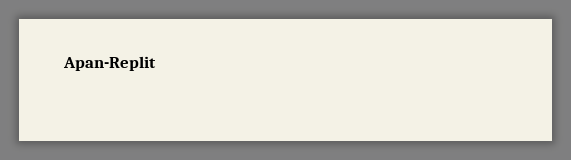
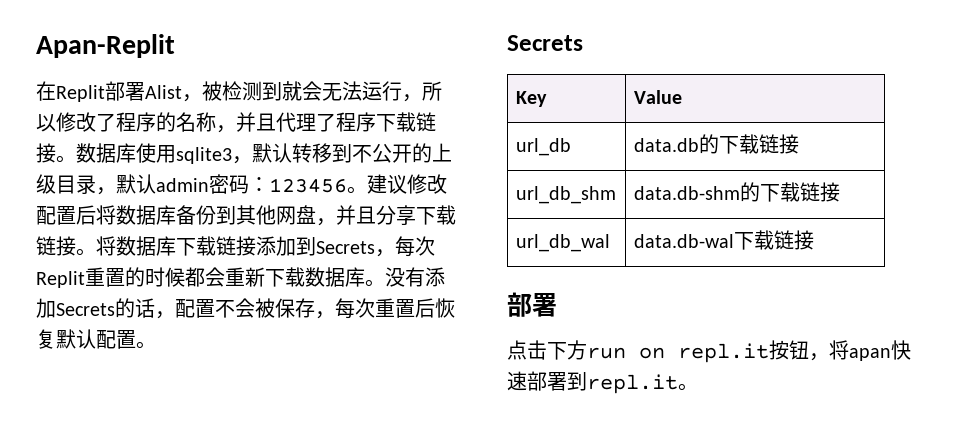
+ 在Replit部署Alist，被检测到就会无法运行，所以修改了程序的名称，并且代理了程序下载链接。数据库使用sqlite3，默认转移到不公开的上级目录，默认admin密码：123456。建议修改配置后将数据库备份到其他网盘，并且分享下载链接。将数据库下载链接添加到Secrets，每次Replit重置的时候都会重新下载数据库。没有添加Secrets的话，配置不会被保存，每次重置后恢复默认配置。
+ Secrets
+ Key | Value
+ url_db | data.db的下载链接
+ url_db_shm | data.db-shm的下载链接
+ url_db_wal | data.db-wal下载链接
+ 部署
+ 点击下方run on repl.it按钮，将apan快速部署到repl.it。

